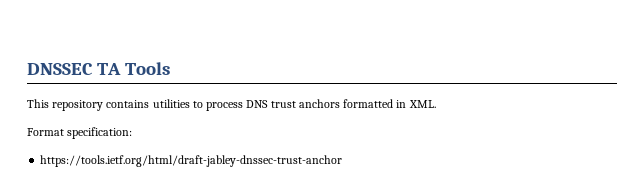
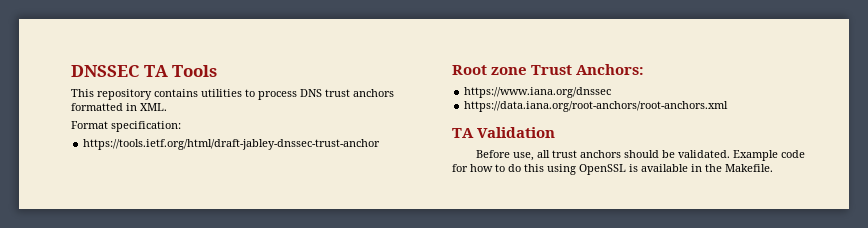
+ Root zone Trust Anchors:
+ https://www.iana.org/dnssec
+ https://data.iana.org/root-anchors/root-anchors.xml
+ TA Validation
+ Before use, all trust anchors should be validated. Example code for how to do this using OpenSSL is available in the Makefile.

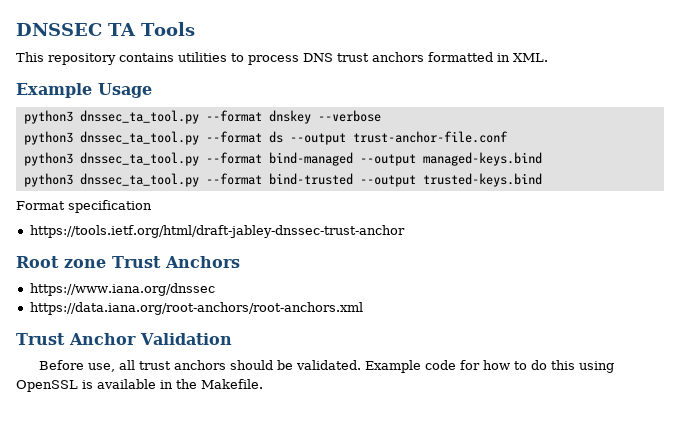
+ Example Usage
+ python3 dnssec_ta_tool.py --format dnskey --verbose
+ python3 dnssec_ta_tool.py --format ds --output trust-anchor-file.conf
+ python3 dnssec_ta_tool.py --format bind-managed --output managed-keys.bind
+ python3 dnssec_ta_tool.py --format bind-trusted --output trusted-keys.bind
- Format specification:
+ Format specification
- Root zone Trust Anchors:
+ Root zone Trust Anchors
- TA Validation
+ Trust Anchor Validation

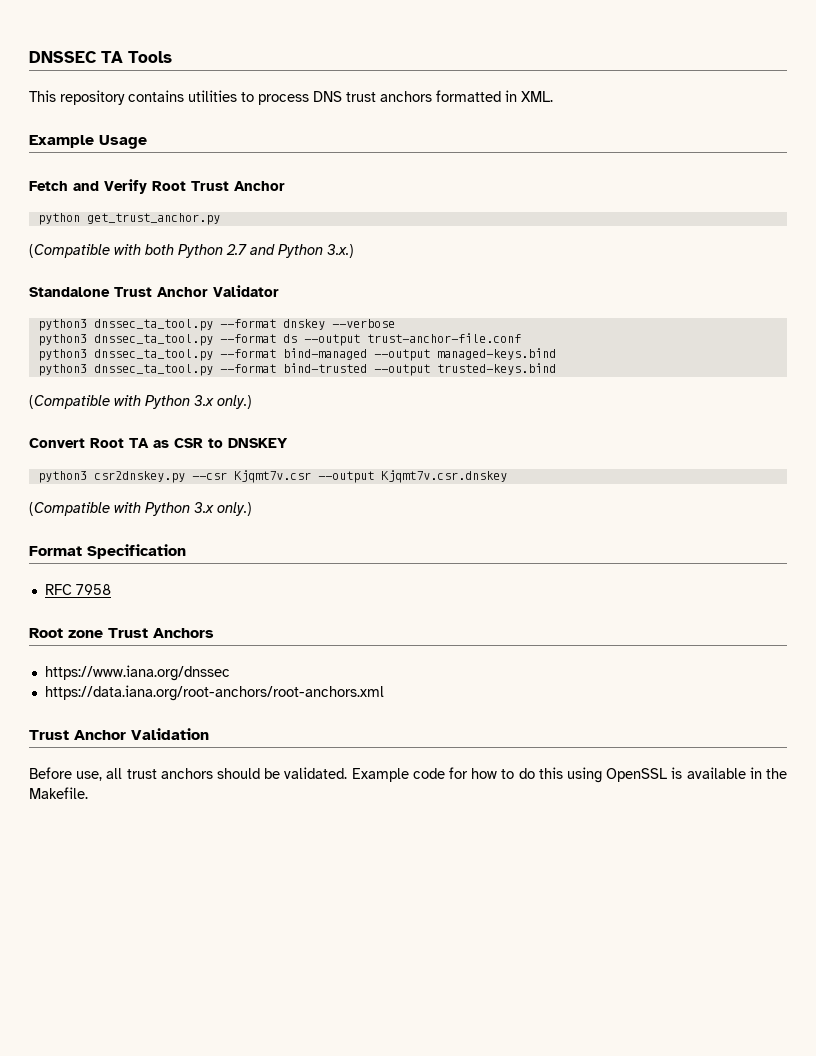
+ Fetch and Verify Root Trust Anchor
+ python get_trust_anchor.py
+ (Compatible with both Python 2.7 and Python 3.x.)
+ Standalone Trust Anchor Validator
  python3 dnssec_ta_tool.py --format bind-trusted --output trusted-keys.bind
- Format specification
- https://tools.ietf.org/html/draft-jabley-dnssec-trust-anchor
+ (Compatible with Python 3.x only.)
+ Convert Root TA as CSR to DNSKEY
+ python3 csr2dnskey.py --csr Kjqmt7v.csr --output Kjqmt7v.csr.dnskey
+ (Compatible with Python 3.x only.)
+ Format Specification
+ RFC 7958

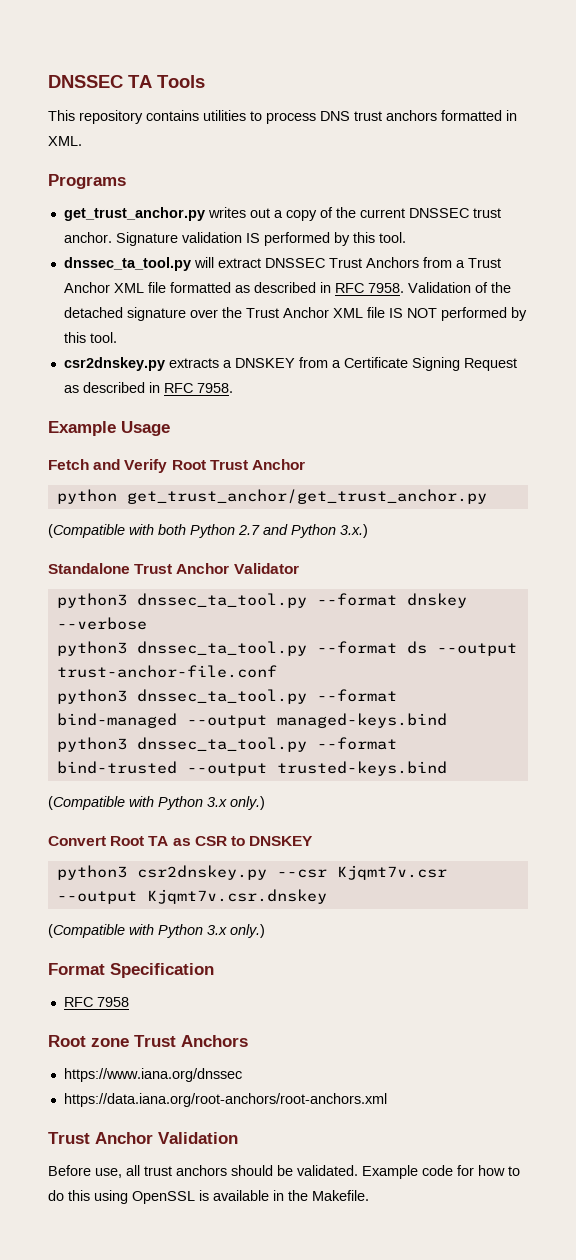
+ Programs
+ get_trust_anchor.py writes out a copy of the current DNSSEC trust anchor. Signature validation IS performed by this tool.
+ dnssec_ta_tool.py will extract DNSSEC Trust Anchors from a Trust Anchor XML file formatted as described in RFC 7958. Validation of the detached signature over the Trust Anchor XML file IS NOT performed by this tool.
+ csr2dnskey.py extracts a DNSKEY from a Certificate Signing Request as described in RFC 7958.
- python get_trust_anchor.py
+ python get_trust_anchor/get_trust_anchor.py

